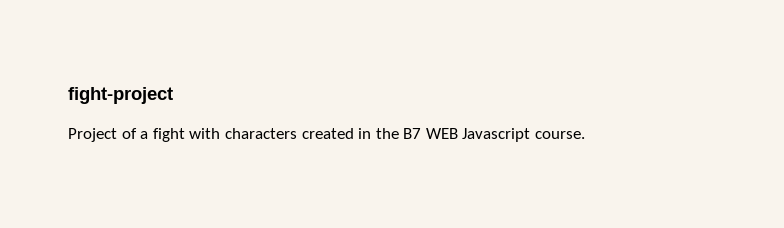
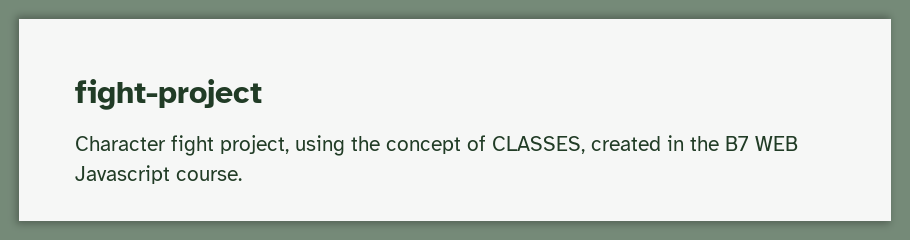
- Project of a fight with characters created in the B7 WEB Javascript course.
+ Character fight project, using the concept of CLASSES, created in the B7 WEB Javascript course.

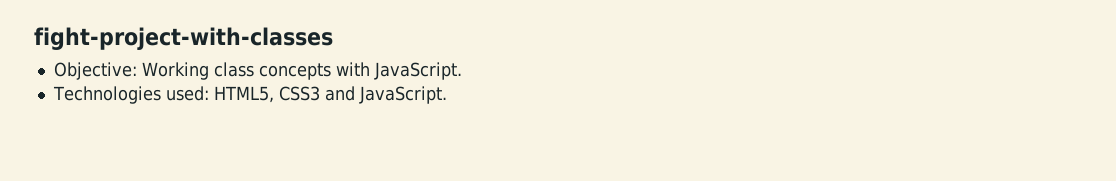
- fight-project
- Character fight project, using the concept of CLASSES, created in the B7 WEB Javascript course.
+ fight-project-with-classes
+ Objective: Working class concepts with JavaScript.
+ Technologies used: HTML5, CSS3 and JavaScript.

